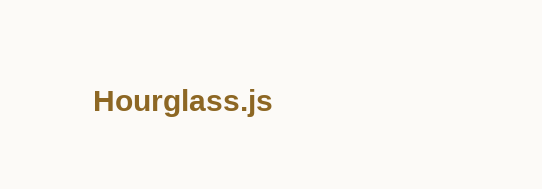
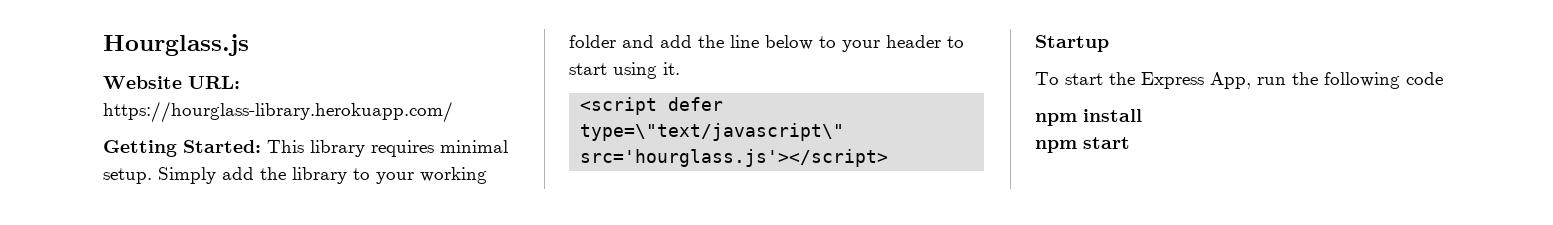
+ Website URL: https://hourglass-library.herokuapp.com/
+ Getting Started: This library requires minimal setup. Simply add the library to your working folder and add the line below to your header to start using it.
+ <script defer type=\"text/javascript\" src='hourglass.js'></script>
+ Startup
+ To start the Express App, run the following code
+ npm install
+ npm start

